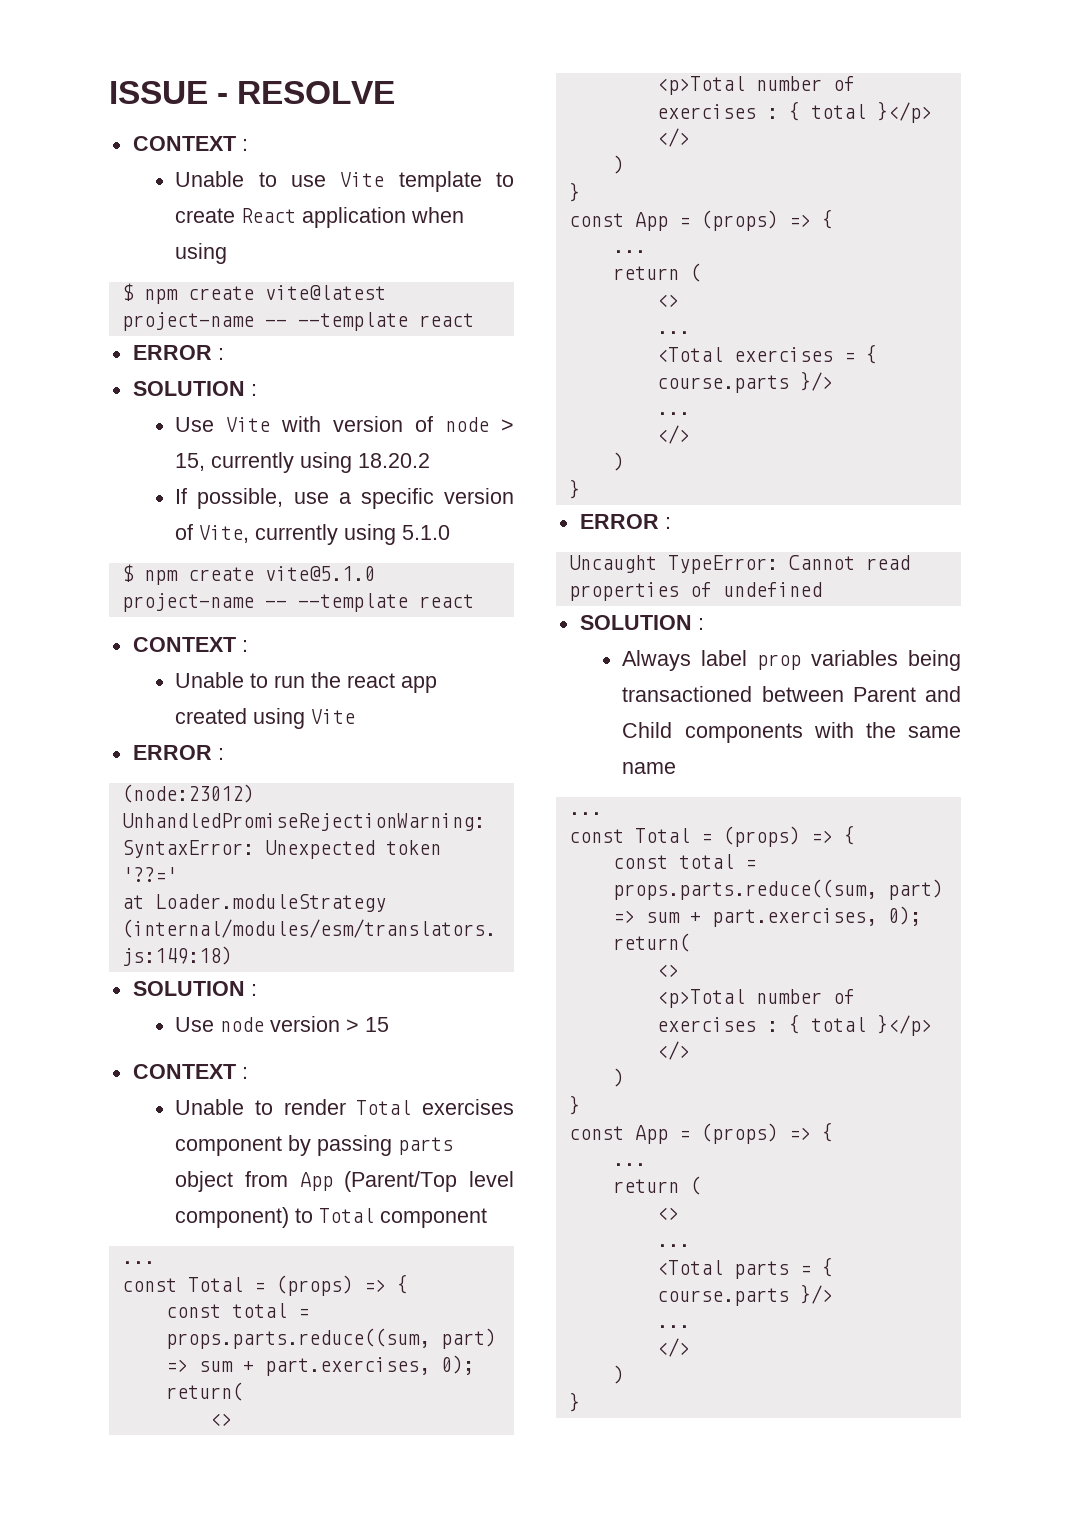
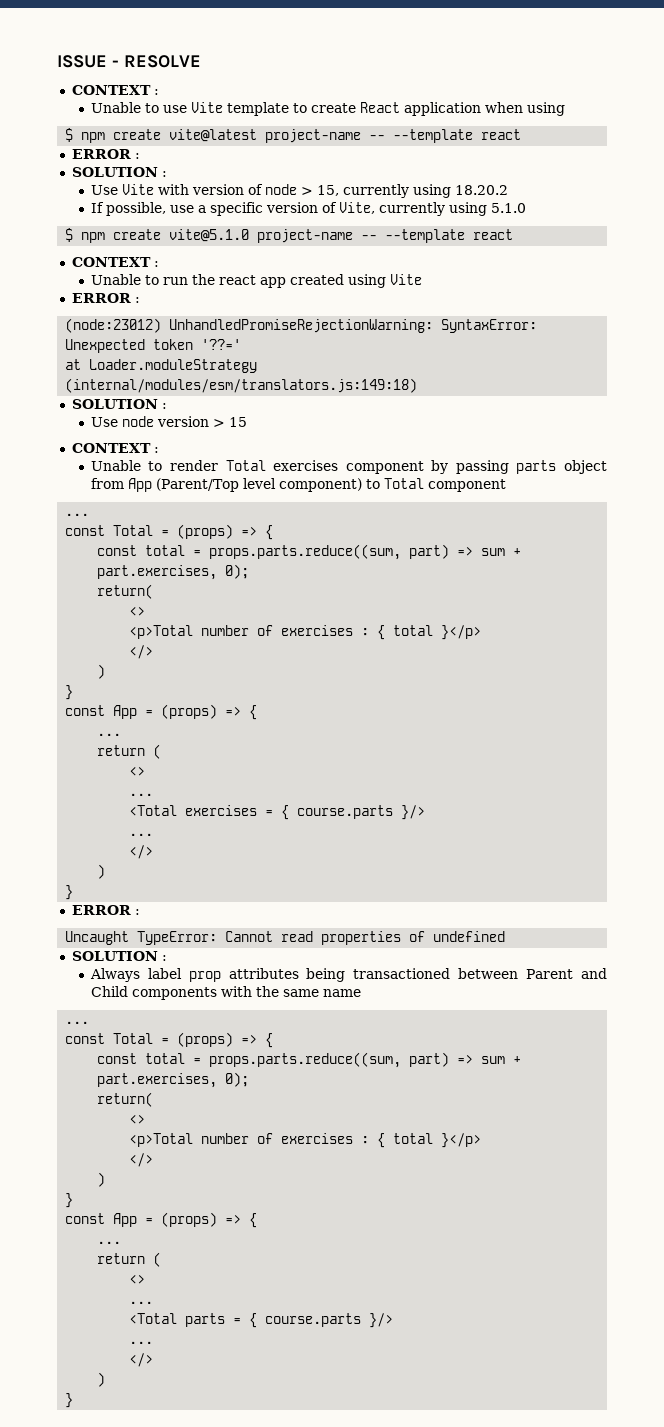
- Always label prop variables being transactioned between Parent and Child components with the same name
+ Always label prop attributes being transactioned between Parent and Child components with the same name

